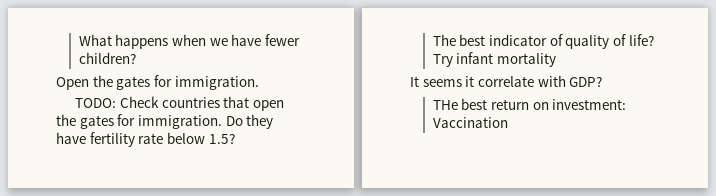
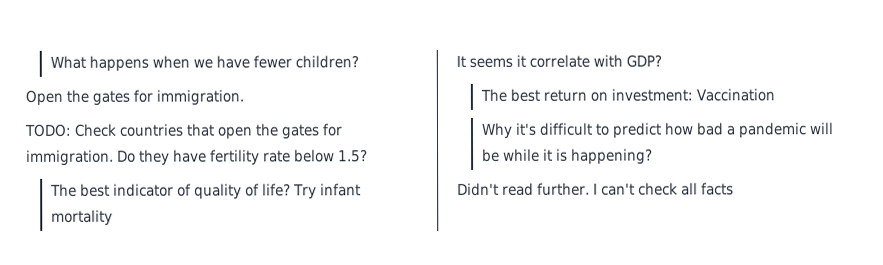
- THe best return on investment: Vaccination
+ The best return on investment: Vaccination
+ Why it's difficult to predict how bad a pandemic will be while it is happening?
+ Didn't read further. I can't check all facts

